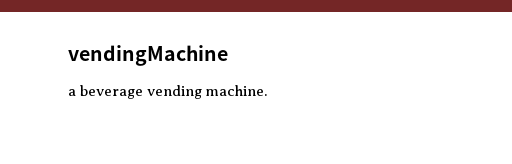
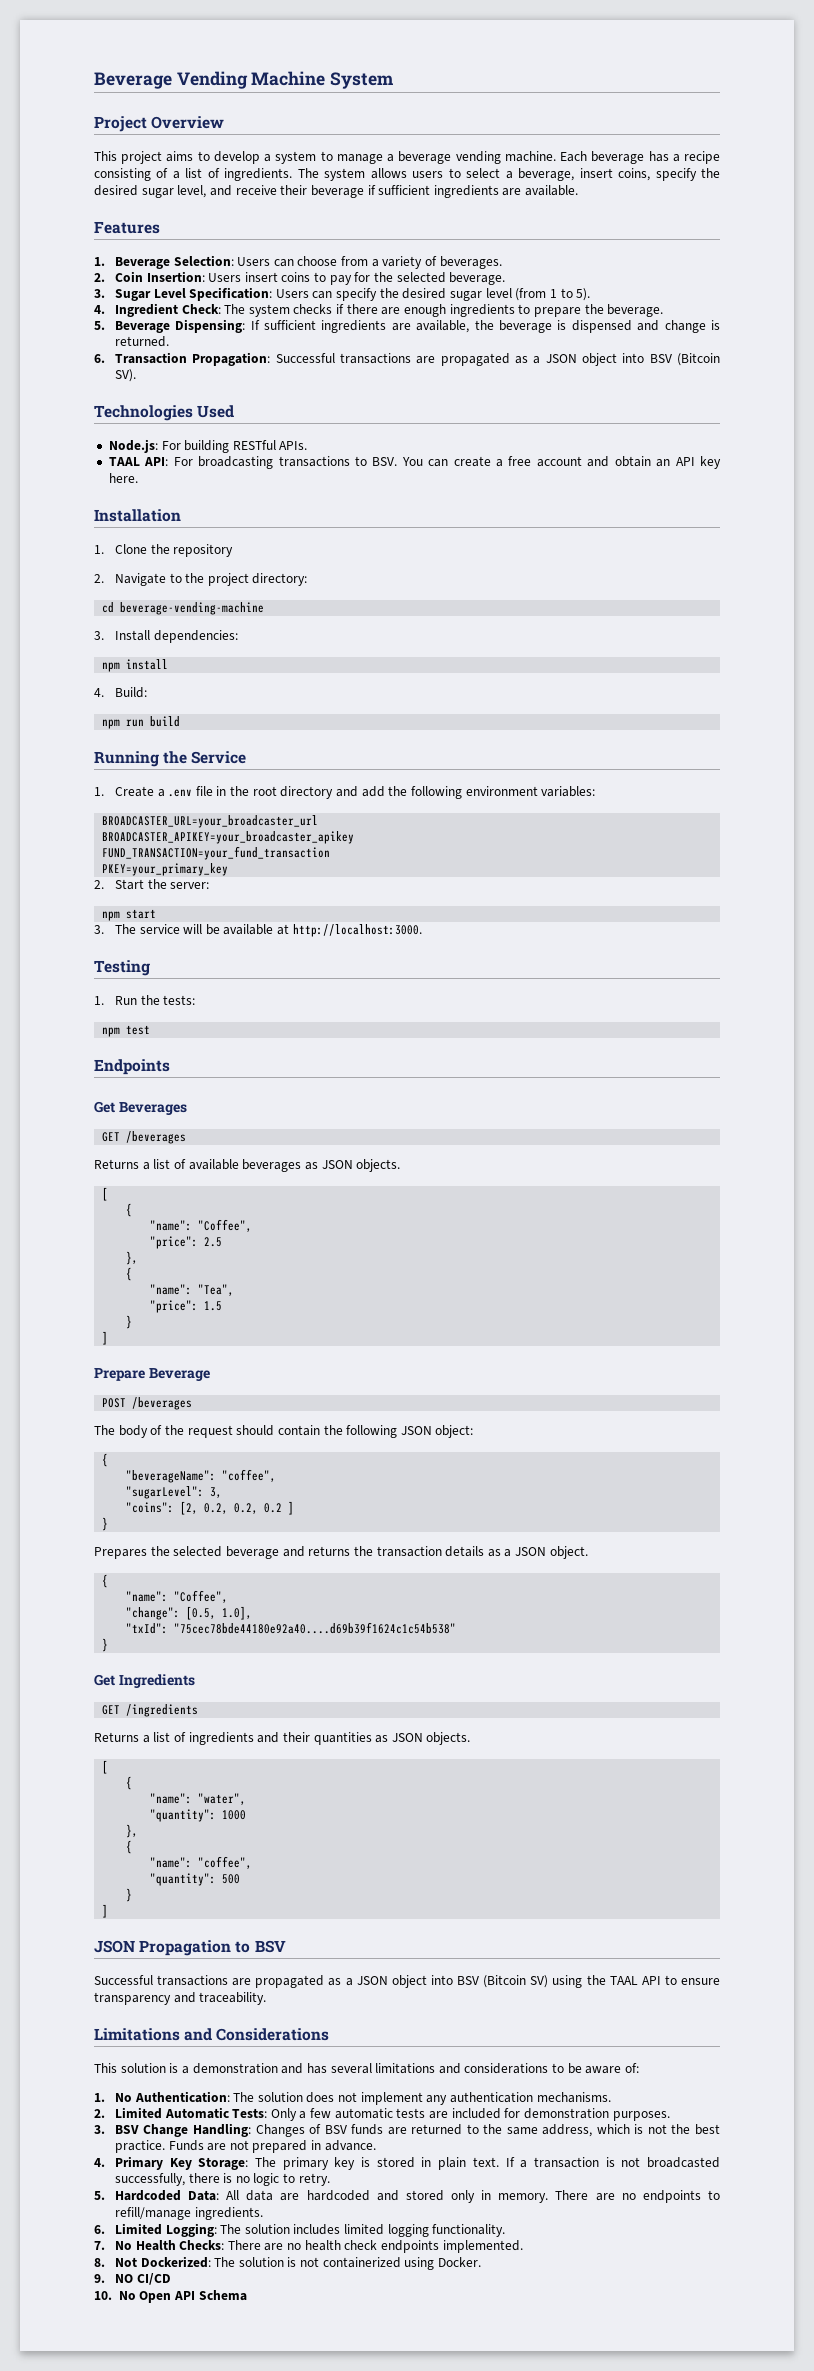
- vendingMachine
- a beverage vending machine.
+ Beverage Vending Machine System
+ Project Overview
+ This project aims to develop a system to manage a beverage vending machine. Each beverage has a recipe consisting of a list of ingredients. The system allows users to select a beverage, insert coins, specify the desired sugar level, and receive their beverage if sufficient ingredients are available.
+ Features
+ 1. Beverage Selection: Users can choose from a variety of beverages.
+ 2. Coin Insertion: Users insert coins to pay for the selected beverage.
+ 3. Sugar Level Specification: Users can specify the desired sugar level (from 1 to 5).
+ 4. Ingredient Check: The system checks if there are enough ingredients to prepare the beverage.
+ 5. Beverage Dispensing: If sufficient ingredients are available, the beverage is dispensed and change is returned.
+ 6. Transaction Propagation: Successful transactions are propagated as a JSON object into BSV (Bitcoin SV).
+ Technologies Used
+ Node.js: For building RESTful APIs.
+ TAAL API: For broadcasting transactions to BSV. You can create a free account and obtain an API key here.
+ Installation
+ 1. Clone the repository
+ 2. Navigate to the project directory:
+ cd beverage-vending-machine
+ 3. Install dependencies:
+ npm install
+ 4. Build:
+ npm run build
+ Running the Service
+ 1. Create a .env file in the root directory and add the following environment variables:
+ BROADCASTER_URL=your_broadcaster_url
+ BROADCASTER_APIKEY=your_broadcaster_apikey
+ FUND_TRANSACTION=your_fund_transaction
+ PKEY=your_primary_key
+ 2. Start the server:
+ npm start
+ 3. The service will be available at http://localhost:3000.
+ Testing
+ 1. Run the tests:
+ npm test
+ Endpoints
+ Get Beverages
+ GET /beverages
+ Returns a list of available beverages as JSON objects.
+ [
+ {
+ "name": "Coffee",
+ "price": 2.5
+ },
+ {
+ "name": "Tea",
+ "price": 1.5
+ }
+ ]
+ Prepare Beverage
+ POST /beverages
+ The body of the request should contain the following JSON object:
+ {
+ "beverageName": "coffee",
+ "sugarLevel": 3,
+ "coins": [2, 0.2, 0.2, 0.2 ]
+ }
+ Prepares the selected beverage and returns the transaction details as a JSON object.
+ {
+ "name": "Coffee",
+ "change": [0.5, 1.0],
+ "txId": "75cec78bde44180e92a40....d69b39f1624c1c54b538"
+ }
+ Get Ingredients
+ GET /ingredients
+ Returns a list of ingredients and their quantities as JSON objects.
+ [
+ {
+ "name": "water",
+ "quantity": 1000
+ },
+ {
+ "name": "coffee",
+ "quantity": 500
+ }
+ ]
+ JSON Propagation to BSV
+ Successful transactions are propagated as a JSON object into BSV (Bitcoin SV) using the TAAL API to ensure transparency and traceability.
+ Limitations and Considerations
+ This solution is a demonstration and has several limitations and considerations to be aware of:
+ 1. No Authentication: The solution does not implement any authentication mechanisms.
+ 2. Limited Automatic Tests: Only a few automatic tests are included for demonstration purposes.
+ 3. BSV Change Handling: Changes of BSV funds are returned to the same address, which is not the best practice. Funds are not prepared in advance.
+ 4. Primary Key Storage: The primary key is stored in plain text. If a transaction is not broadcasted successfully, there is no logic to retry.
+ 5. Hardcoded Data: All data are hardcoded and stored only in memory. There are no endpoints to refill/manage ingredients.
+ 6. Limited Logging: The solution includes limited logging functionality.
+ 7. No Health Checks: There are no health check endpoints implemented.
+ 8. Not Dockerized: The solution is not containerized using Docker.
+ 9. NO CI/CD
+ 10. No Open API Schema

